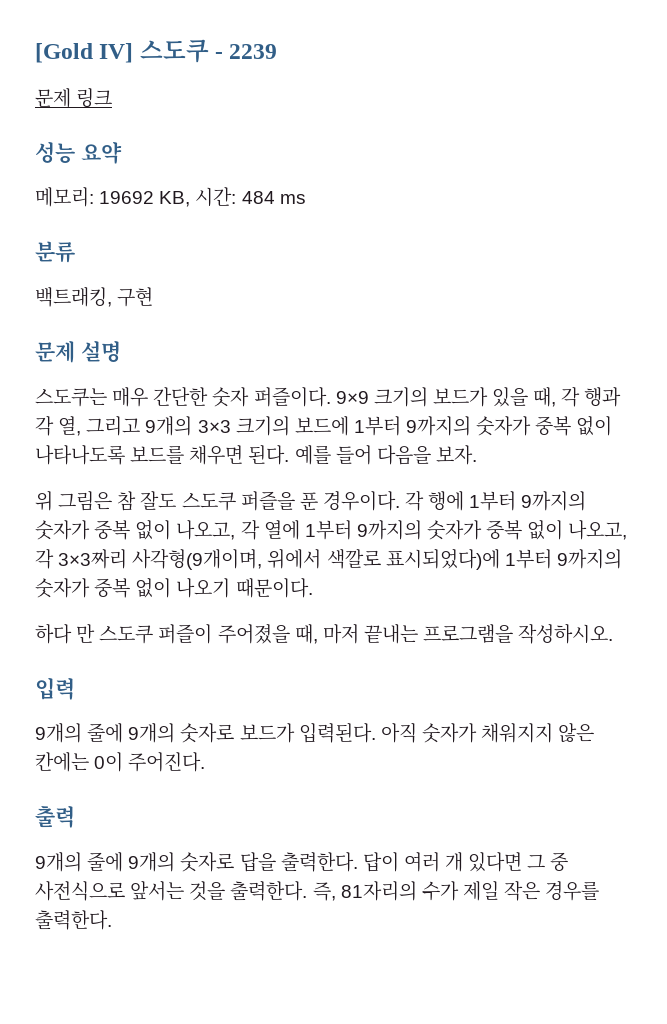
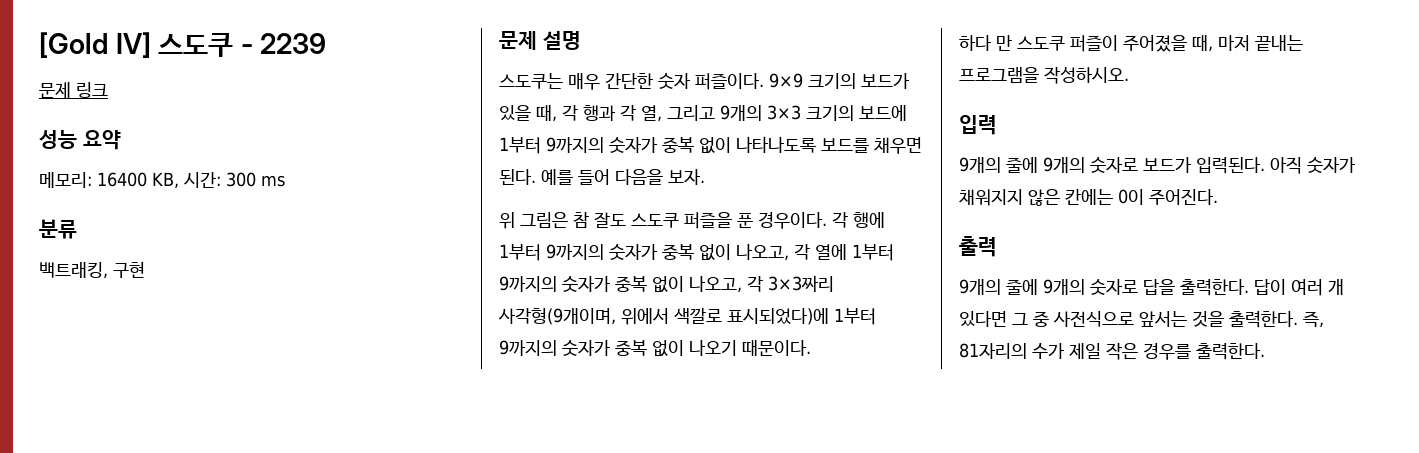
- 메모리: 19692 KB, 시간: 484 ms
+ 메모리: 16400 KB, 시간: 300 ms

